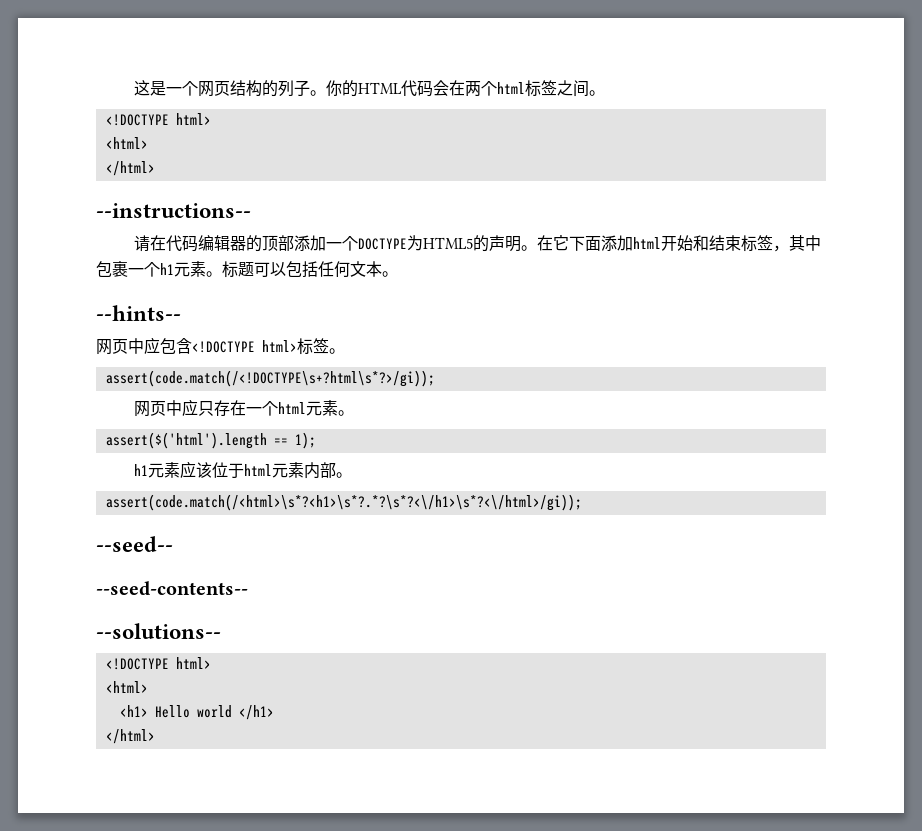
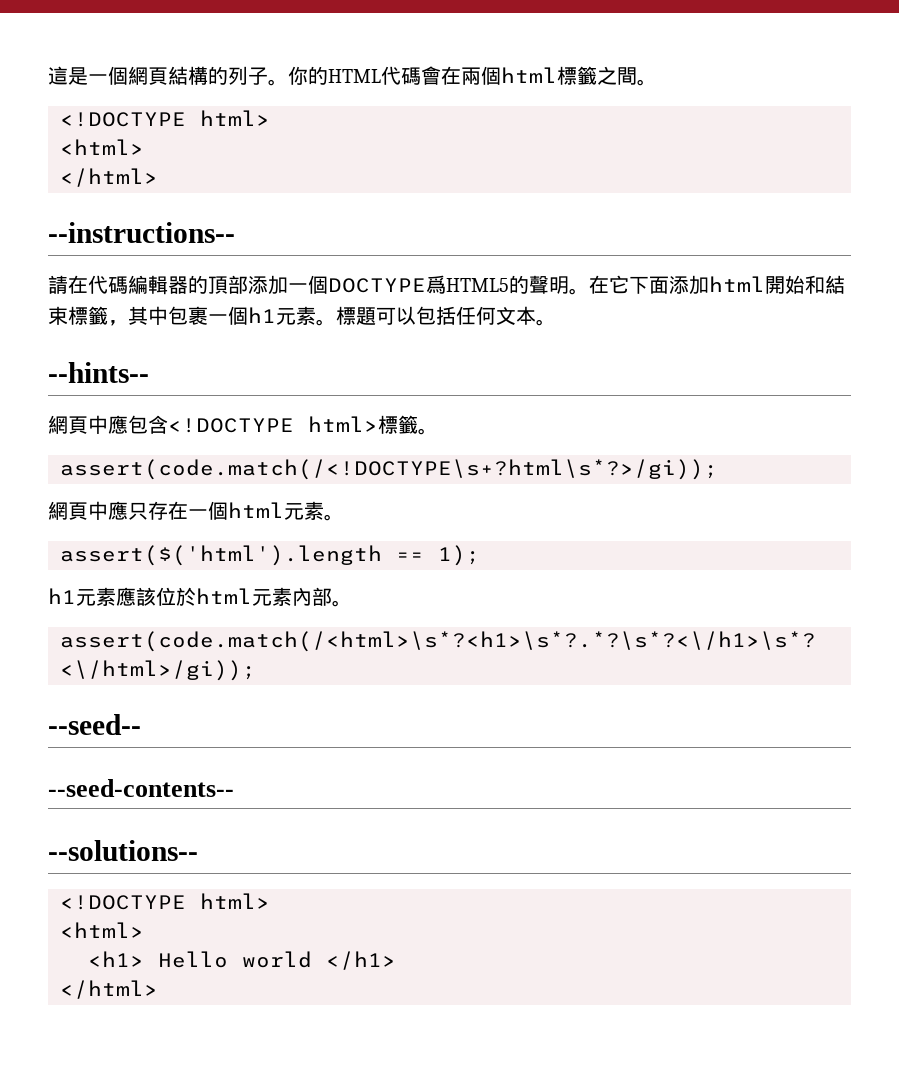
- 这是一个网页结构的列子。
+ 這是一個網頁結構的列子。
- 你的HTML代码会在两个html标签之间。
+ 你的HTML代碼會在兩個html標籤之間。
- 请在代码编辑器的顶部添加一个DOCTYPE为HTML5的声明。
+ 請在代碼編輯器的頂部添加一個DOCTYPE爲HTML5的聲明。
- 在它下面添加html开始和结束标签，其中包裹一个h1元素。
+ 在它下面添加html開始和結束標籤，其中包裹一個h1元素。
- 标题可以包括任何文本。
+ 標題可以包括任何文本。
- 网页中应包含<!DOCTYPE html>标签。
+ 網頁中應包含<!DOCTYPE html>標籤。
- 网页中应只存在一个html元素。
+ 網頁中應只存在一個html元素。
- h1元素应该位于html元素内部。
+ h1元素應該位於html元素內部。

